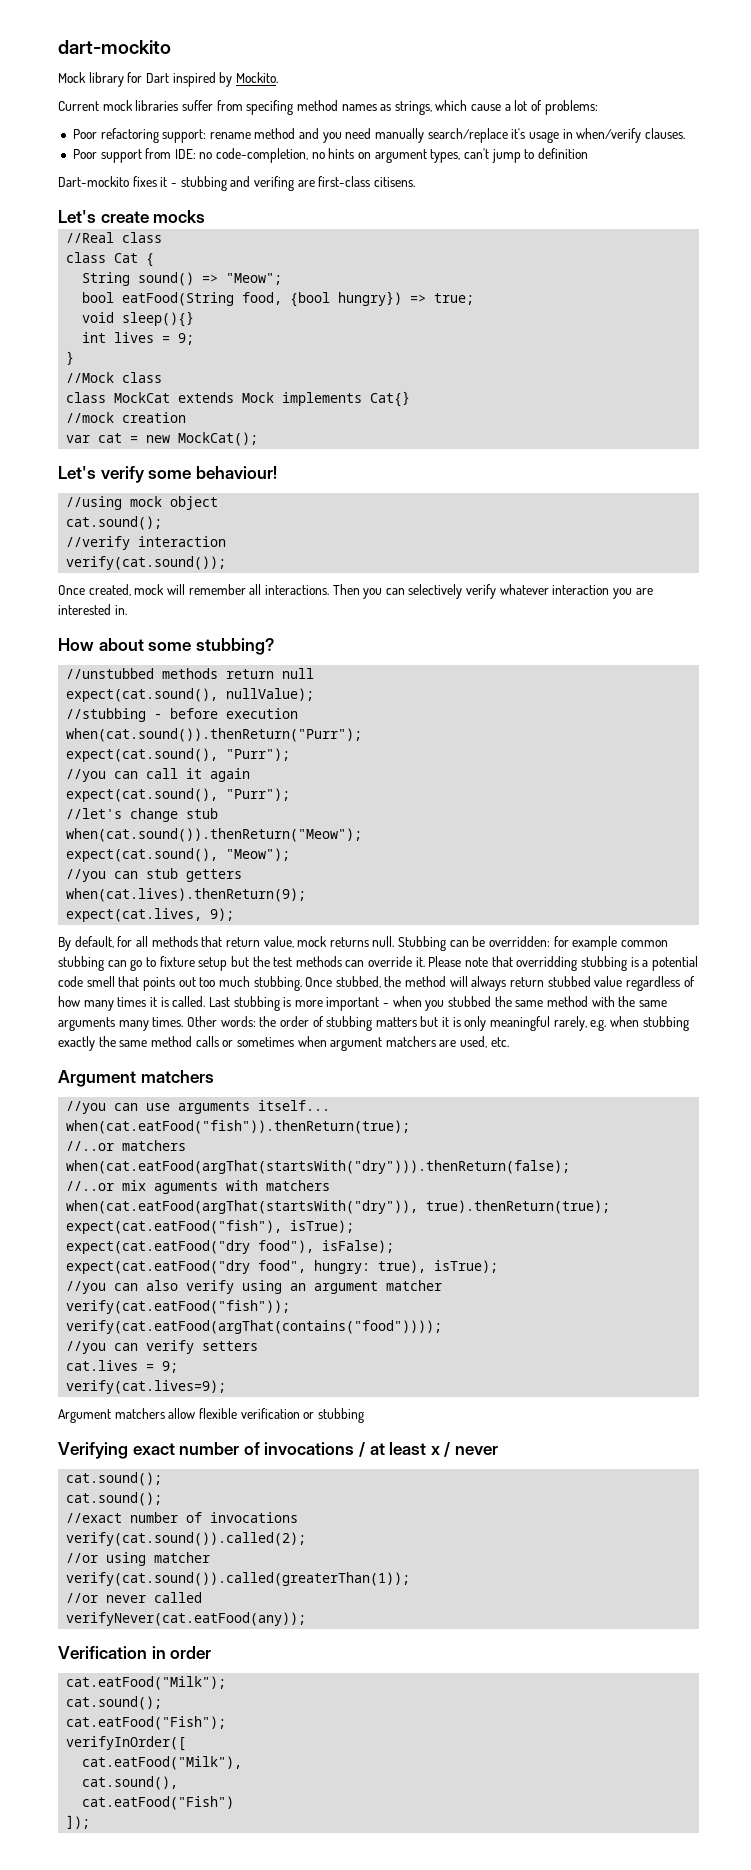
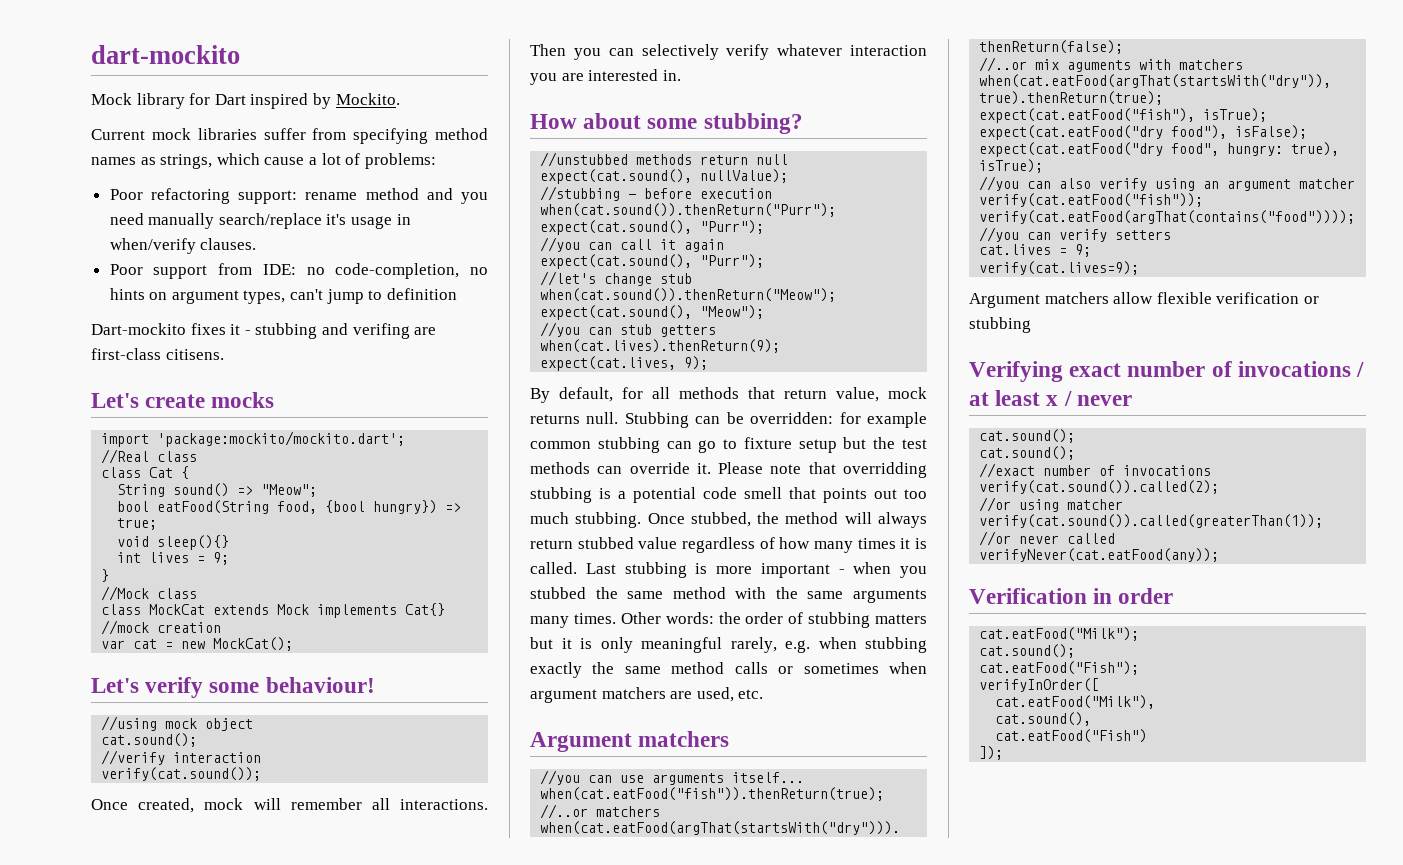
- Current mock libraries suffer from specifing method names as strings, which cause a lot of problems:
+ Current mock libraries suffer from specifying method names as strings, which cause a lot of problems:
+ import 'package:mockito/mockito.dart';

